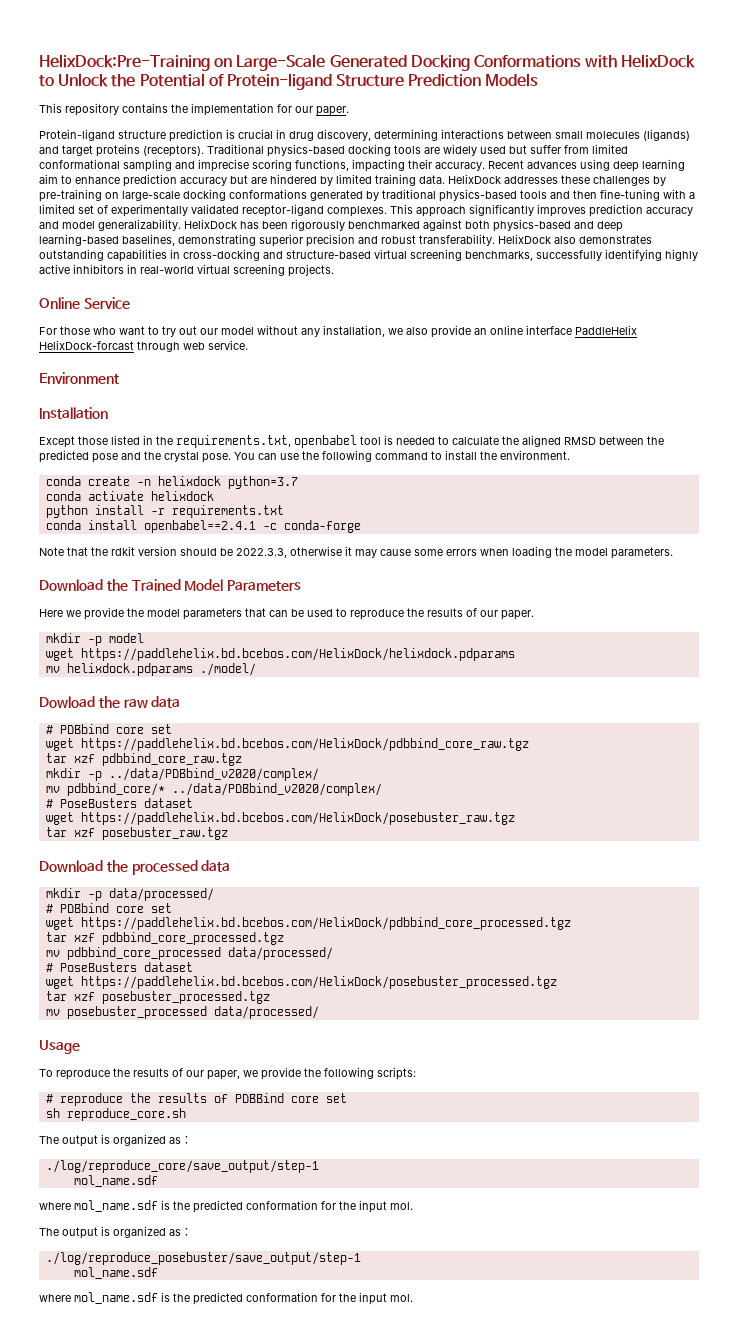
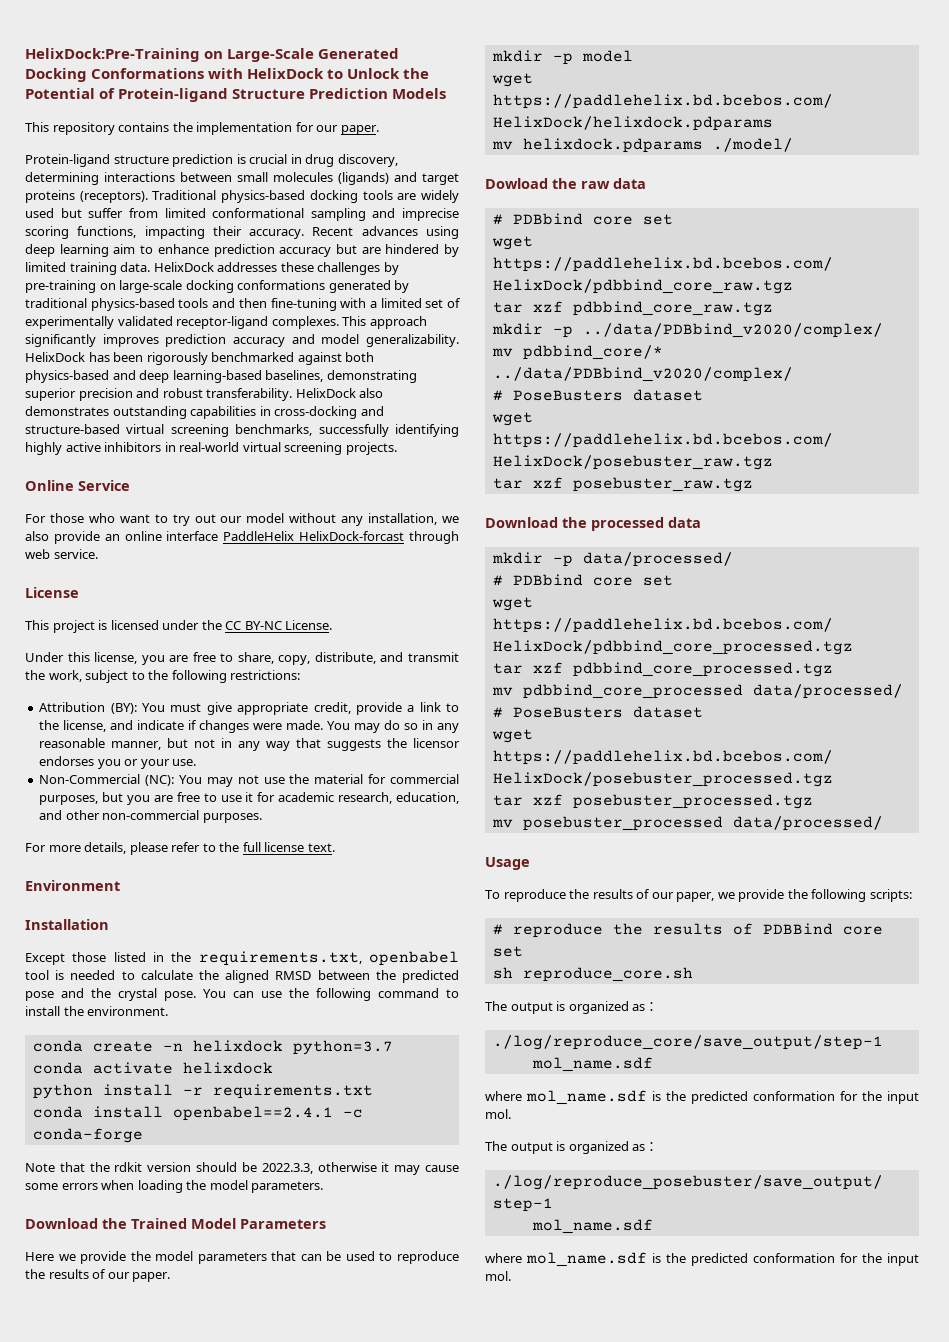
+ License
+ This project is licensed under the CC BY-NC License.
+ Under this license, you are free to share, copy, distribute, and transmit the work, subject to the following restrictions:
+ Attribution (BY): You must give appropriate credit, provide a link to the license, and indicate if changes were made. You may do so in any reasonable manner, but not in any way that suggests the licensor endorses you or your use.
+ Non-Commercial (NC): You may not use the material for commercial purposes, but you are free to use it for academic research, education, and other non-commercial purposes.
+ For more details, please refer to the full license text.

